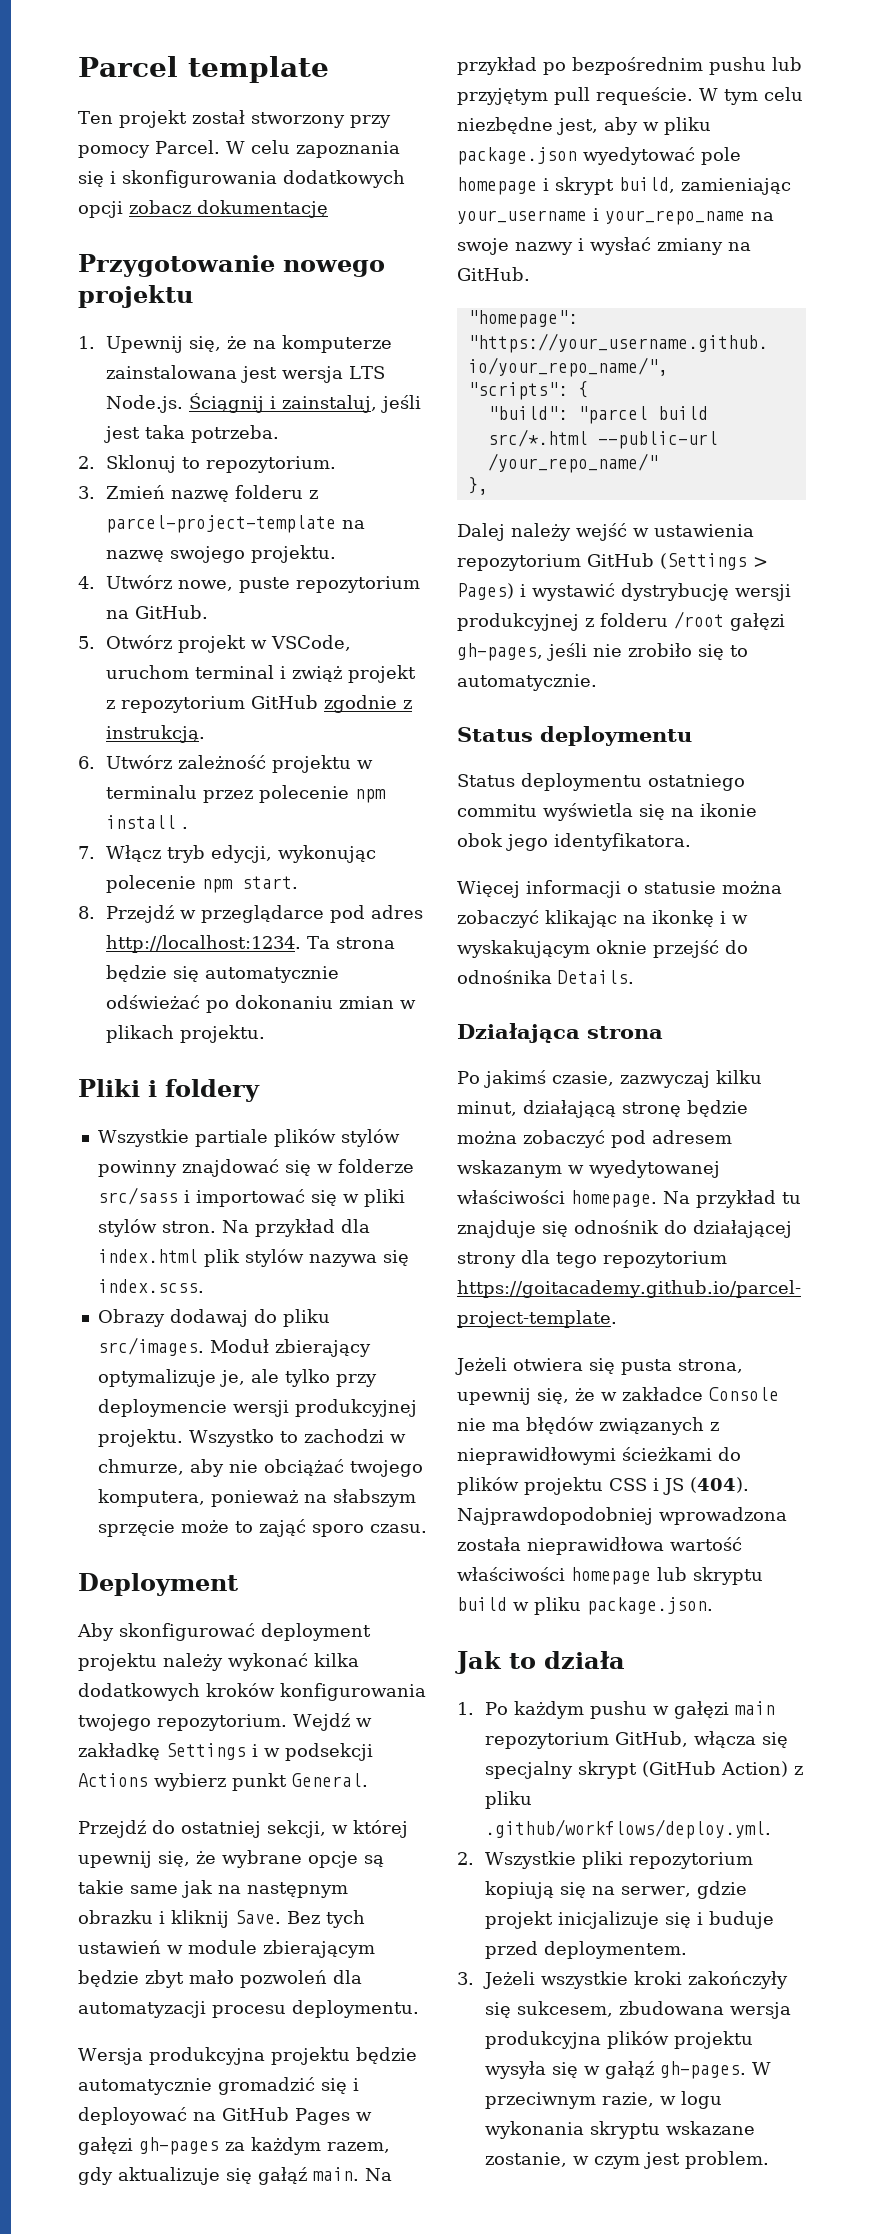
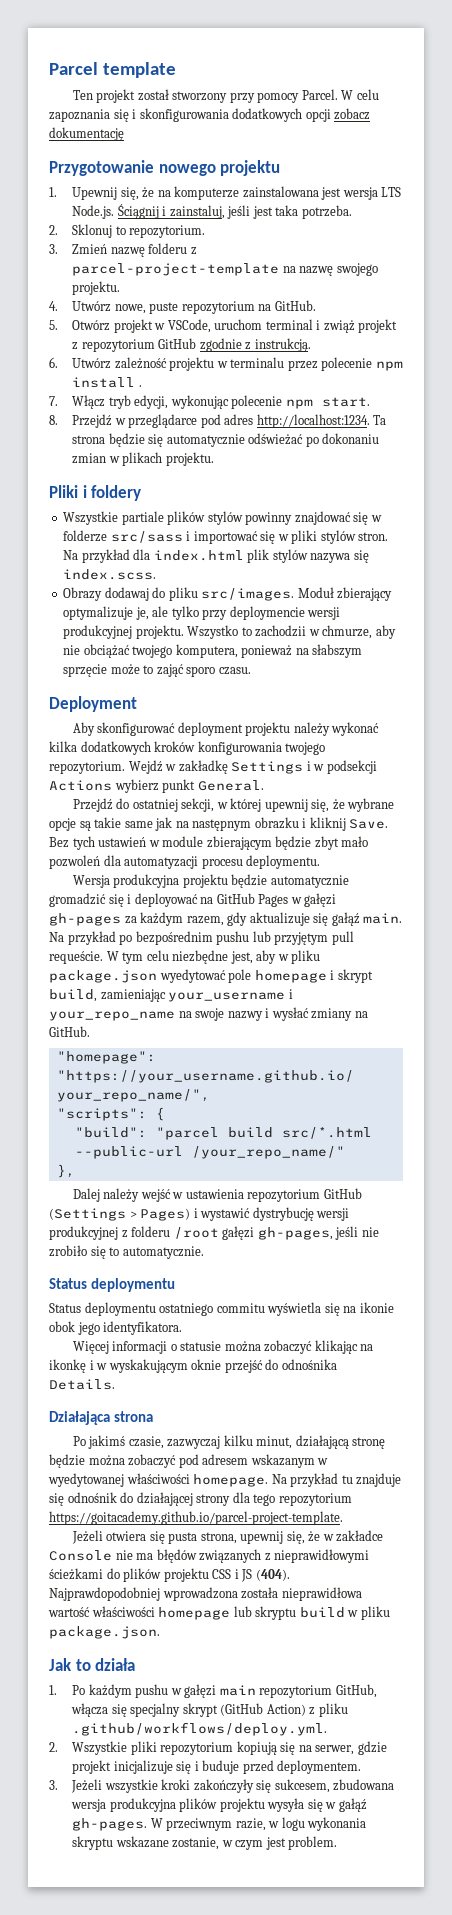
- Wszystko to zachodzi w chmurze, aby nie obciążać twojego komputera, ponieważ na słabszym sprzęcie może to zająć sporo czasu.
+ Wszystko to zachodzii w chmurze, aby nie obciążać twojego komputera, ponieważ na słabszym sprzęcie może to zająć sporo czasu.

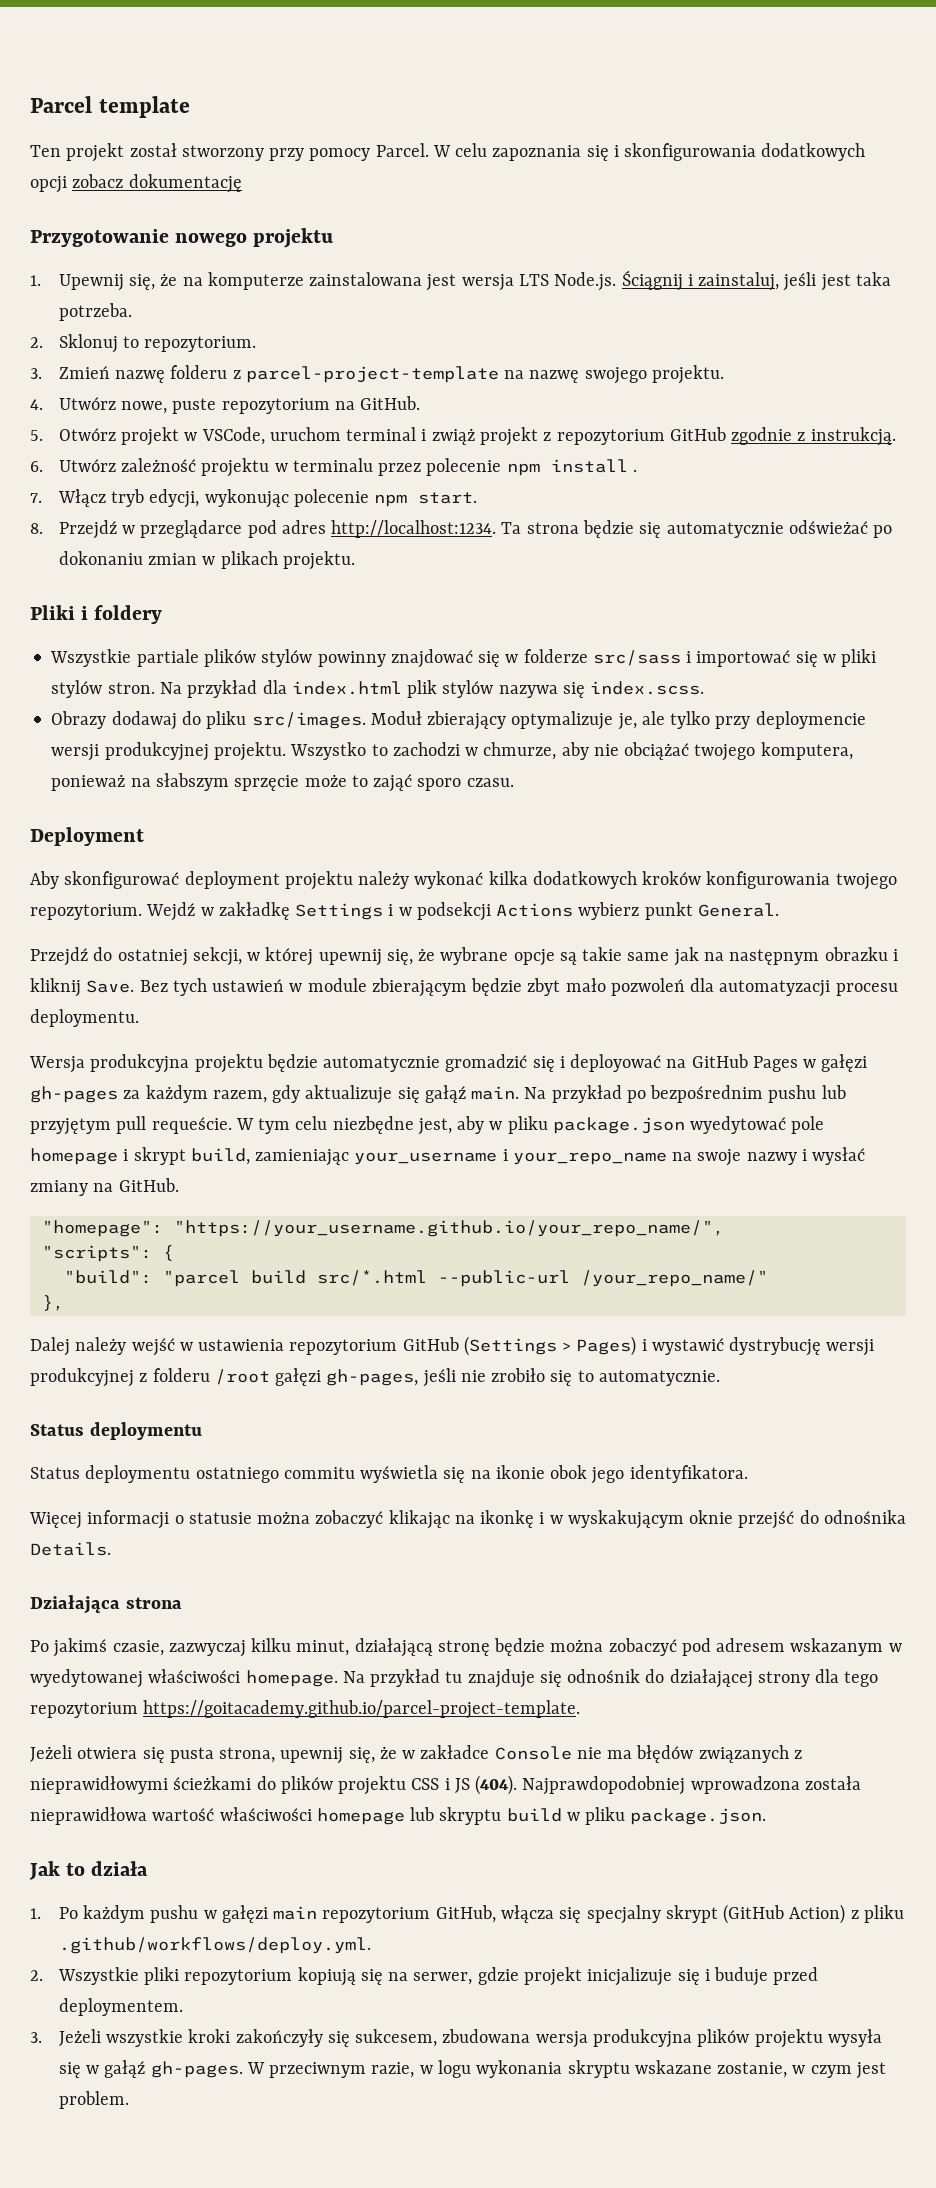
- Wszystko to zachodzii w chmurze, aby nie obciążać twojego komputera, ponieważ na słabszym sprzęcie może to zająć sporo czasu.
+ Wszystko to zachodzi w chmurze, aby nie obciążać twojego komputera, ponieważ na słabszym sprzęcie może to zająć sporo czasu.

